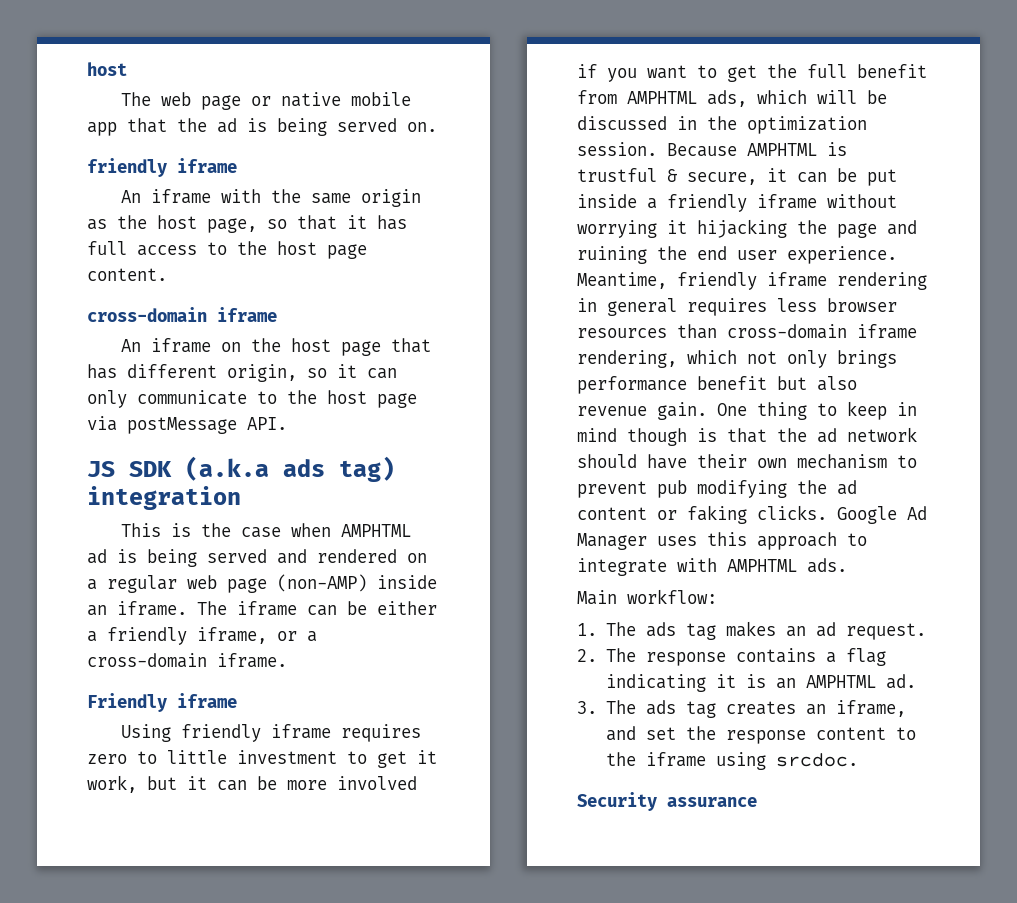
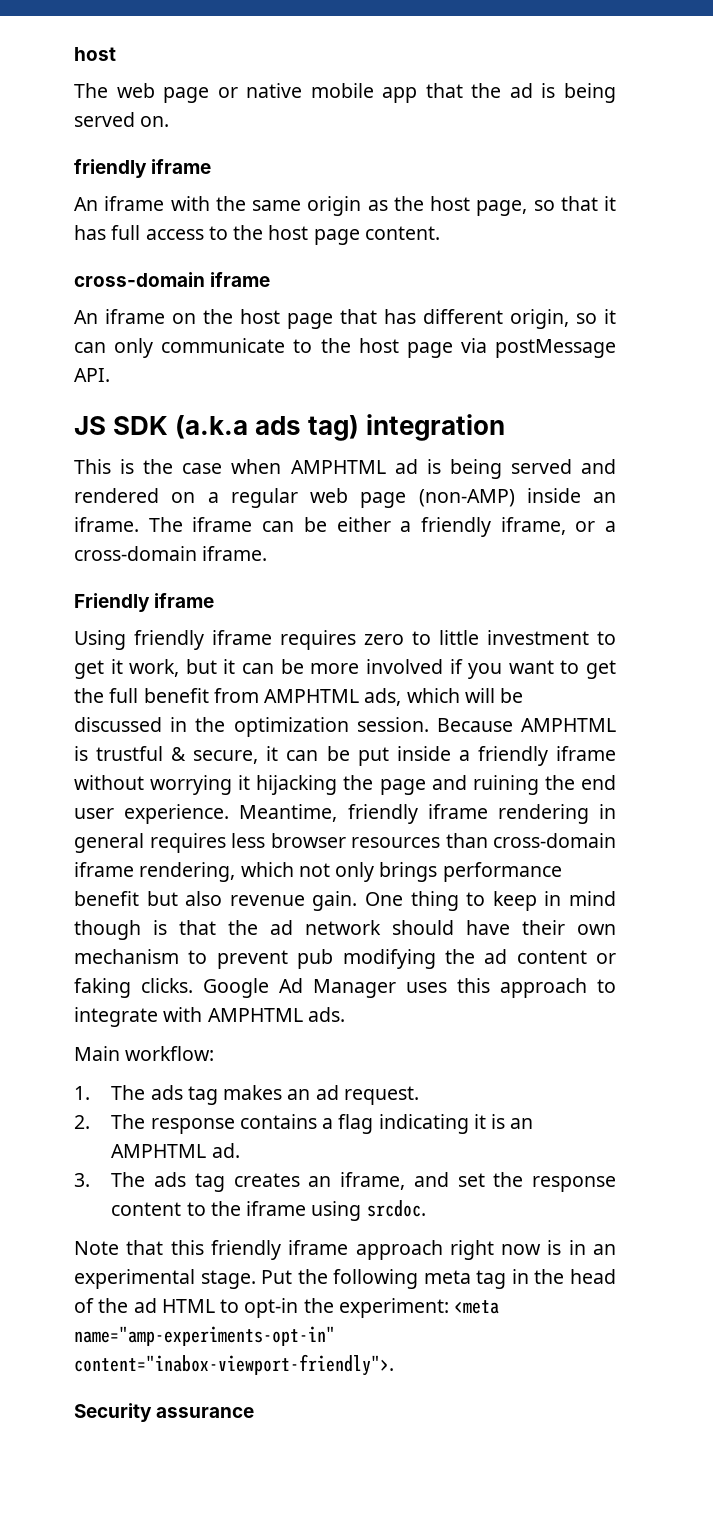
+ Note that this friendly iframe approach right now is in an experimental stage. Put the following meta tag in the head of the ad HTML to opt-in the experiment: <meta name="amp-experiments-opt-in" content="inabox-viewport-friendly">.

